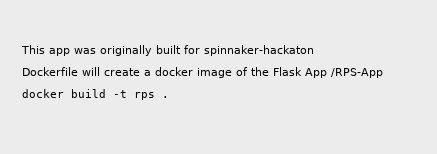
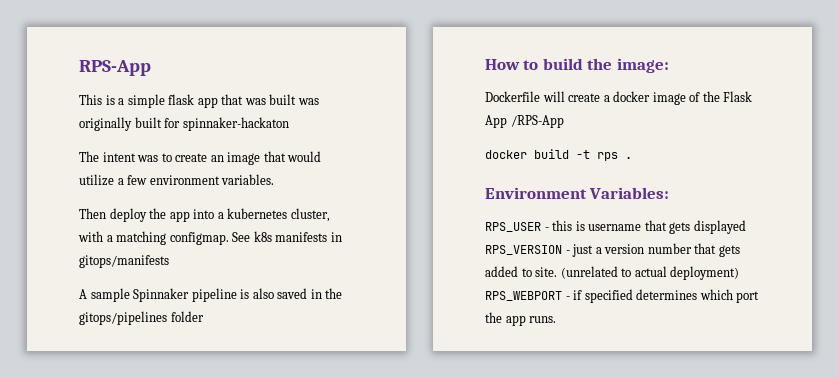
- This app was originally built for spinnaker-hackaton
+ RPS-App
+ This is a simple flask app that was built was originally built for spinnaker-hackaton
+ The intent was to create an image that would utilize a few environment variables.
+ Then deploy the app into a kubernetes cluster, with a matching configmap. See k8s manifests in gitops/manifests
+ A sample Spinnaker pipeline is also saved in the gitops/pipelines folder
+ How to build the image:
+ Environment Variables:
+ RPS_USER - this is username that gets displayed RPS_VERSION - just a version number that gets added to site. (unrelated to actual deployment) RPS_WEBPORT - if specified determines which port the app runs.

